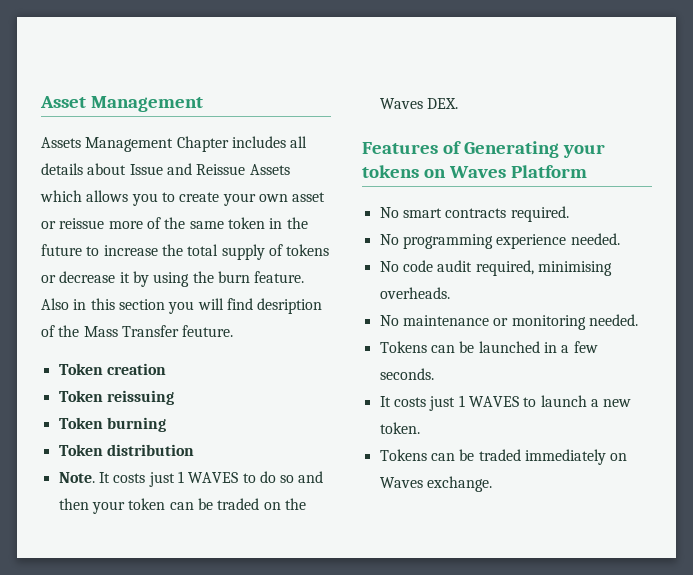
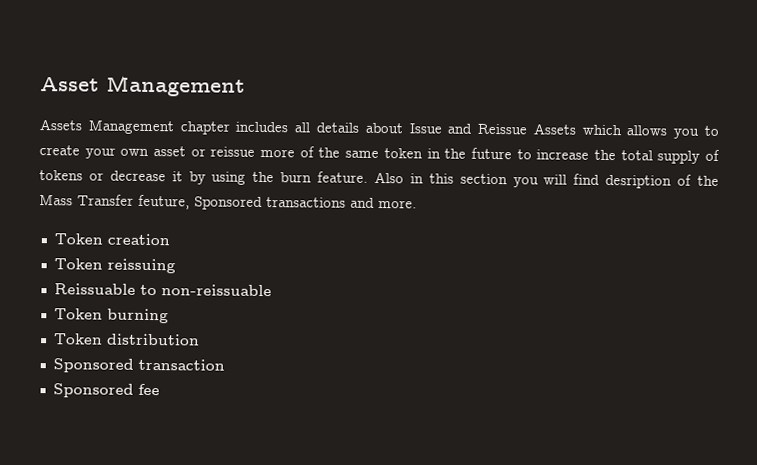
- Assets Management Chapter includes all details about Issue and Reissue Assets which allows you to create your own asset or reissue more of the same token in the future to increase the total supply of tokens or decrease it by using the burn feature.
+ Assets Management chapter includes all details about Issue and Reissue Assets which allows you to create your own asset or reissue more of the same token in the future to increase the total supply of tokens or decrease it by using the burn feature.
- Also in this section you will find desription of the Mass Transfer feuture.
+ Also in this section you will find desription of the Mass Transfer feuture, Sponsored transactions and more.
+ Reissuable to non-reissuable
- Note. It costs just 1 WAVES to do so and then your token can be traded on the Waves DEX.
- Features of Generating your tokens on Waves Platform
- No smart contracts required.
- No programming experience needed.
- No code audit required, minimising overheads.
- No maintenance or monitoring needed.
- Tokens can be launched in a few seconds.
- It costs just 1 WAVES to launch a new token.
- Tokens can be traded immediately on Waves exchange.
+ Sponsored transaction
+ Sponsored fee

